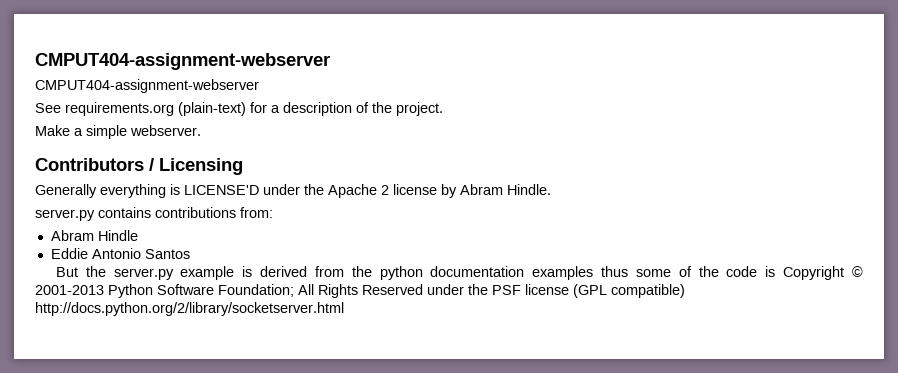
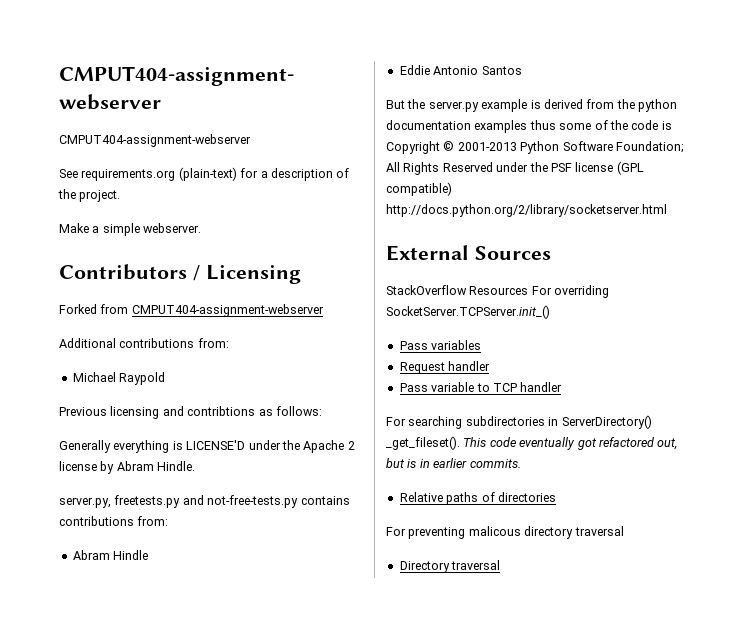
+ Forked from CMPUT404-assignment-webserver
+ Additional contributions from:
+ Michael Raypold
+ Previous licensing and contribtions as follows:
- server.py contains contributions from:
+ server.py, freetests.py and not-free-tests.py contains contributions from:
+ External Sources
+ StackOverflow Resources For overriding SocketServer.TCPServer.init_()
+ Pass variables
+ Request handler
+ Pass variable to TCP handler
+ For searching subdirectories in ServerDirectory() _get_fileset(). This code eventually got refactored out, but is in earlier commits.
+ Relative paths of directories
+ For preventing malicous directory traversal
+ Directory traversal

